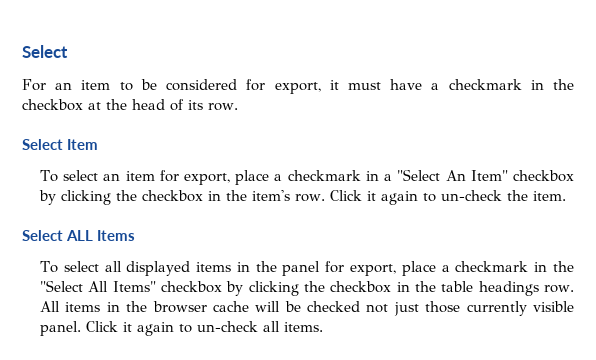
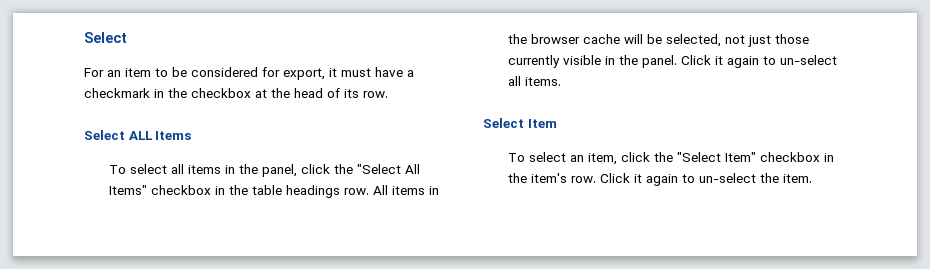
- Select Item
- To select an item for export, place a checkmark in a "Select An Item" checkbox by clicking the checkbox in the item's row. Click it again to un-check the item.
- To select all displayed items in the panel for export, place a checkmark in the "Select All Items" checkbox by clicking the checkbox in the table headings row.
+ To select all items in the panel, click the "Select All Items" checkbox in the table headings row.
- All items in the browser cache will be checked not just those currently visible panel.
+ All items in the browser cache will be selected, not just those currently visible in the panel.
- Click it again to un-check all items.
+ Click it again to un-select all items.
+ Select Item
+ To select an item, click the "Select Item" checkbox in the item's row. Click it again to un-select the item.

